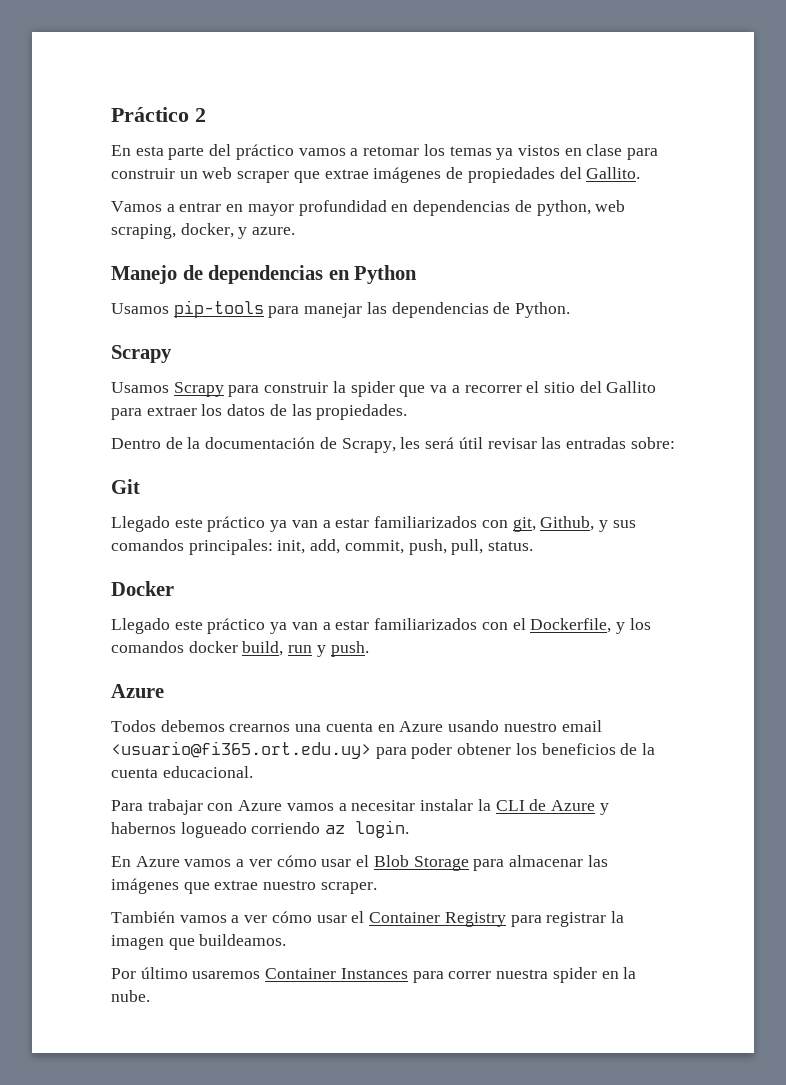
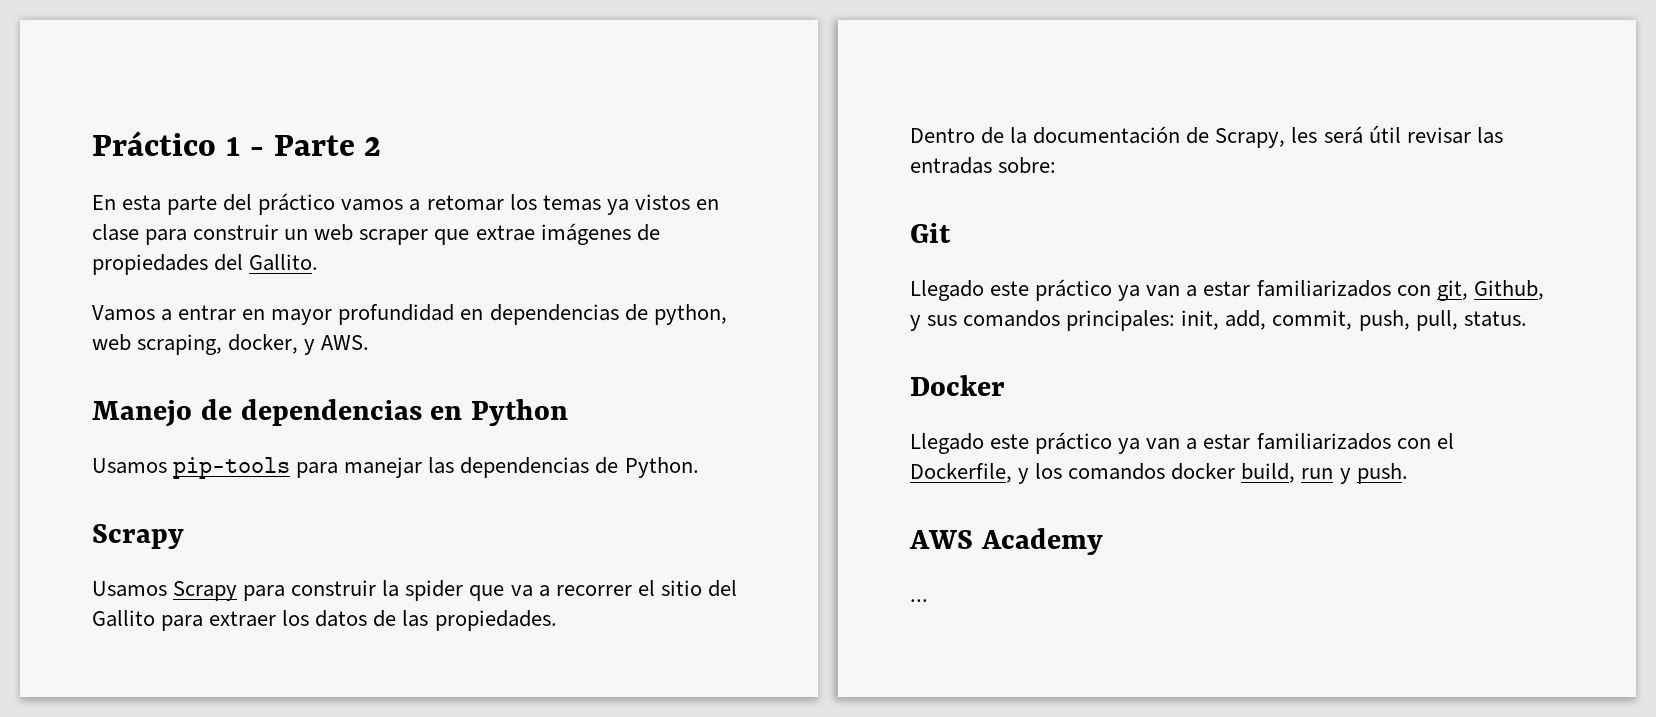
- Práctico 2
+ Práctico 1 - Parte 2
- Vamos a entrar en mayor profundidad en dependencias de python, web scraping, docker, y azure.
+ Vamos a entrar en mayor profundidad en dependencias de python, web scraping, docker, y AWS.
  Llegado este práctico ya van a estar familiarizados con el Dockerfile, y los comandos docker build, run y push.
- Azure
- Todos debemos crearnos una cuenta en Azure usando nuestro email <usuario@fi365.ort.edu.uy> para poder obtener los beneficios de la cuenta educacional.
- Para trabajar con Azure vamos a necesitar instalar la CLI de Azure y habernos logueado corriendo az login.
- En Azure vamos a ver cómo usar el Blob Storage para almacenar las imágenes que extrae nuestro scraper.
- También vamos a ver cómo usar el Container Registry para registrar la imagen que buildeamos.
- Por último usaremos Container Instances para correr nuestra spider en la nube.
+ AWS Academy
+ ...

